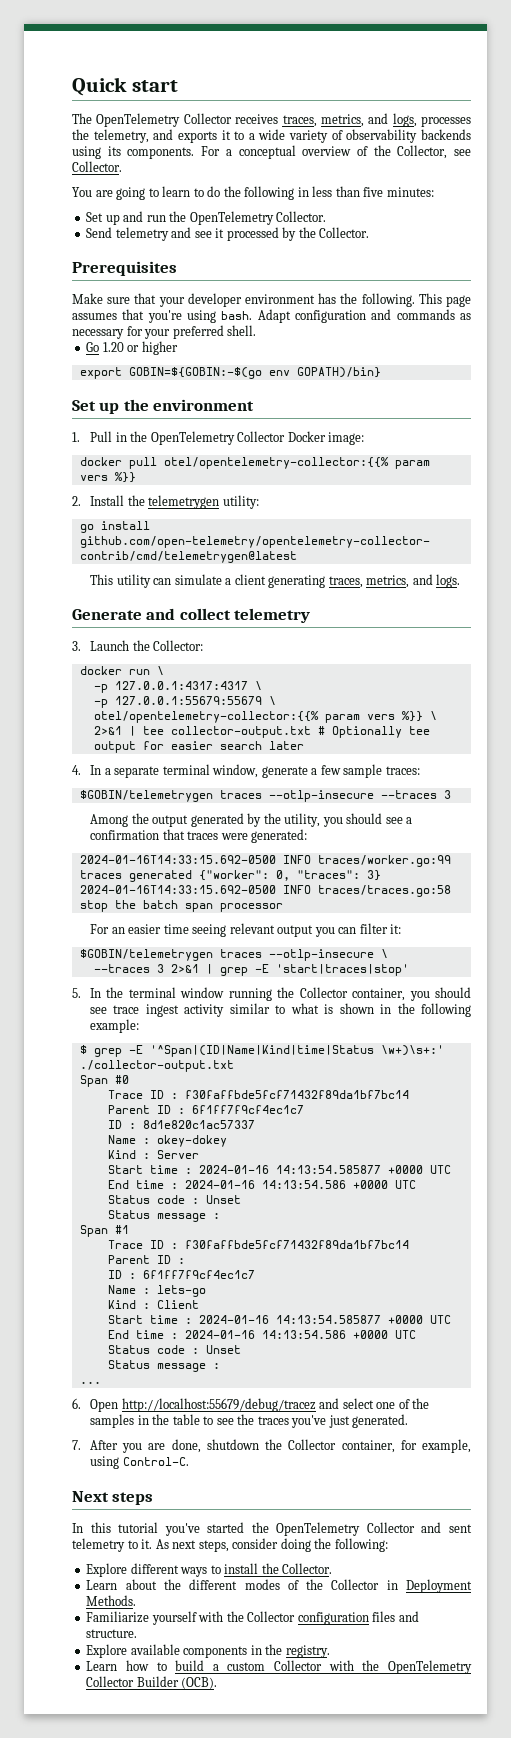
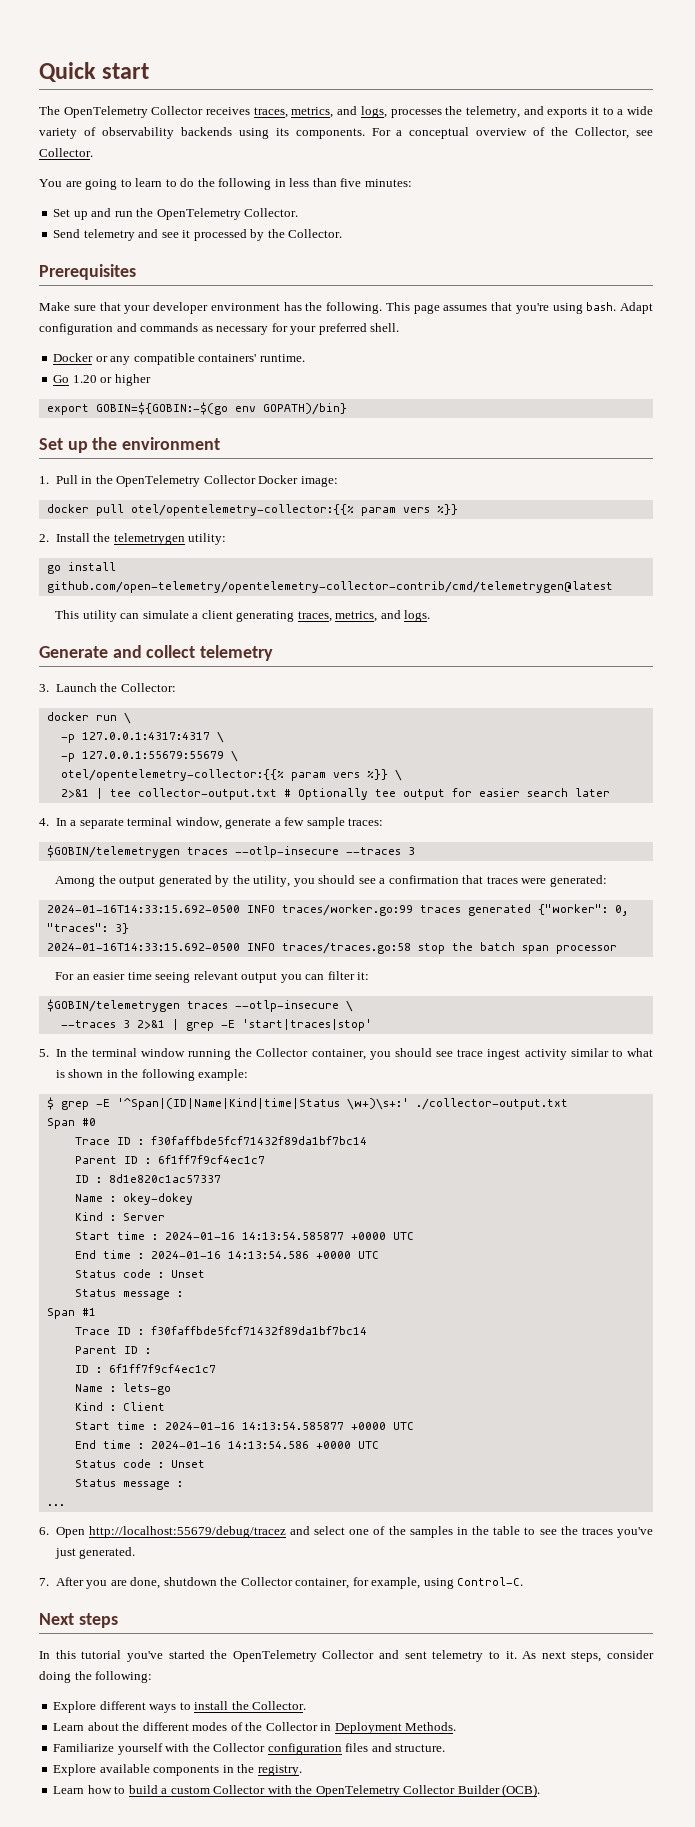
+ Docker or any compatible containers' runtime.

